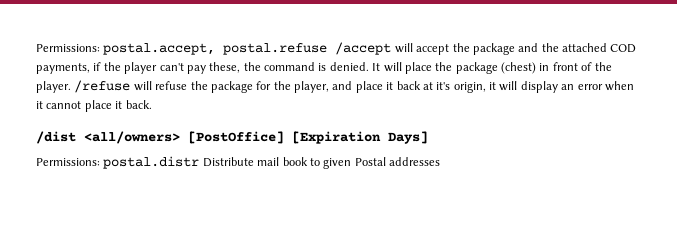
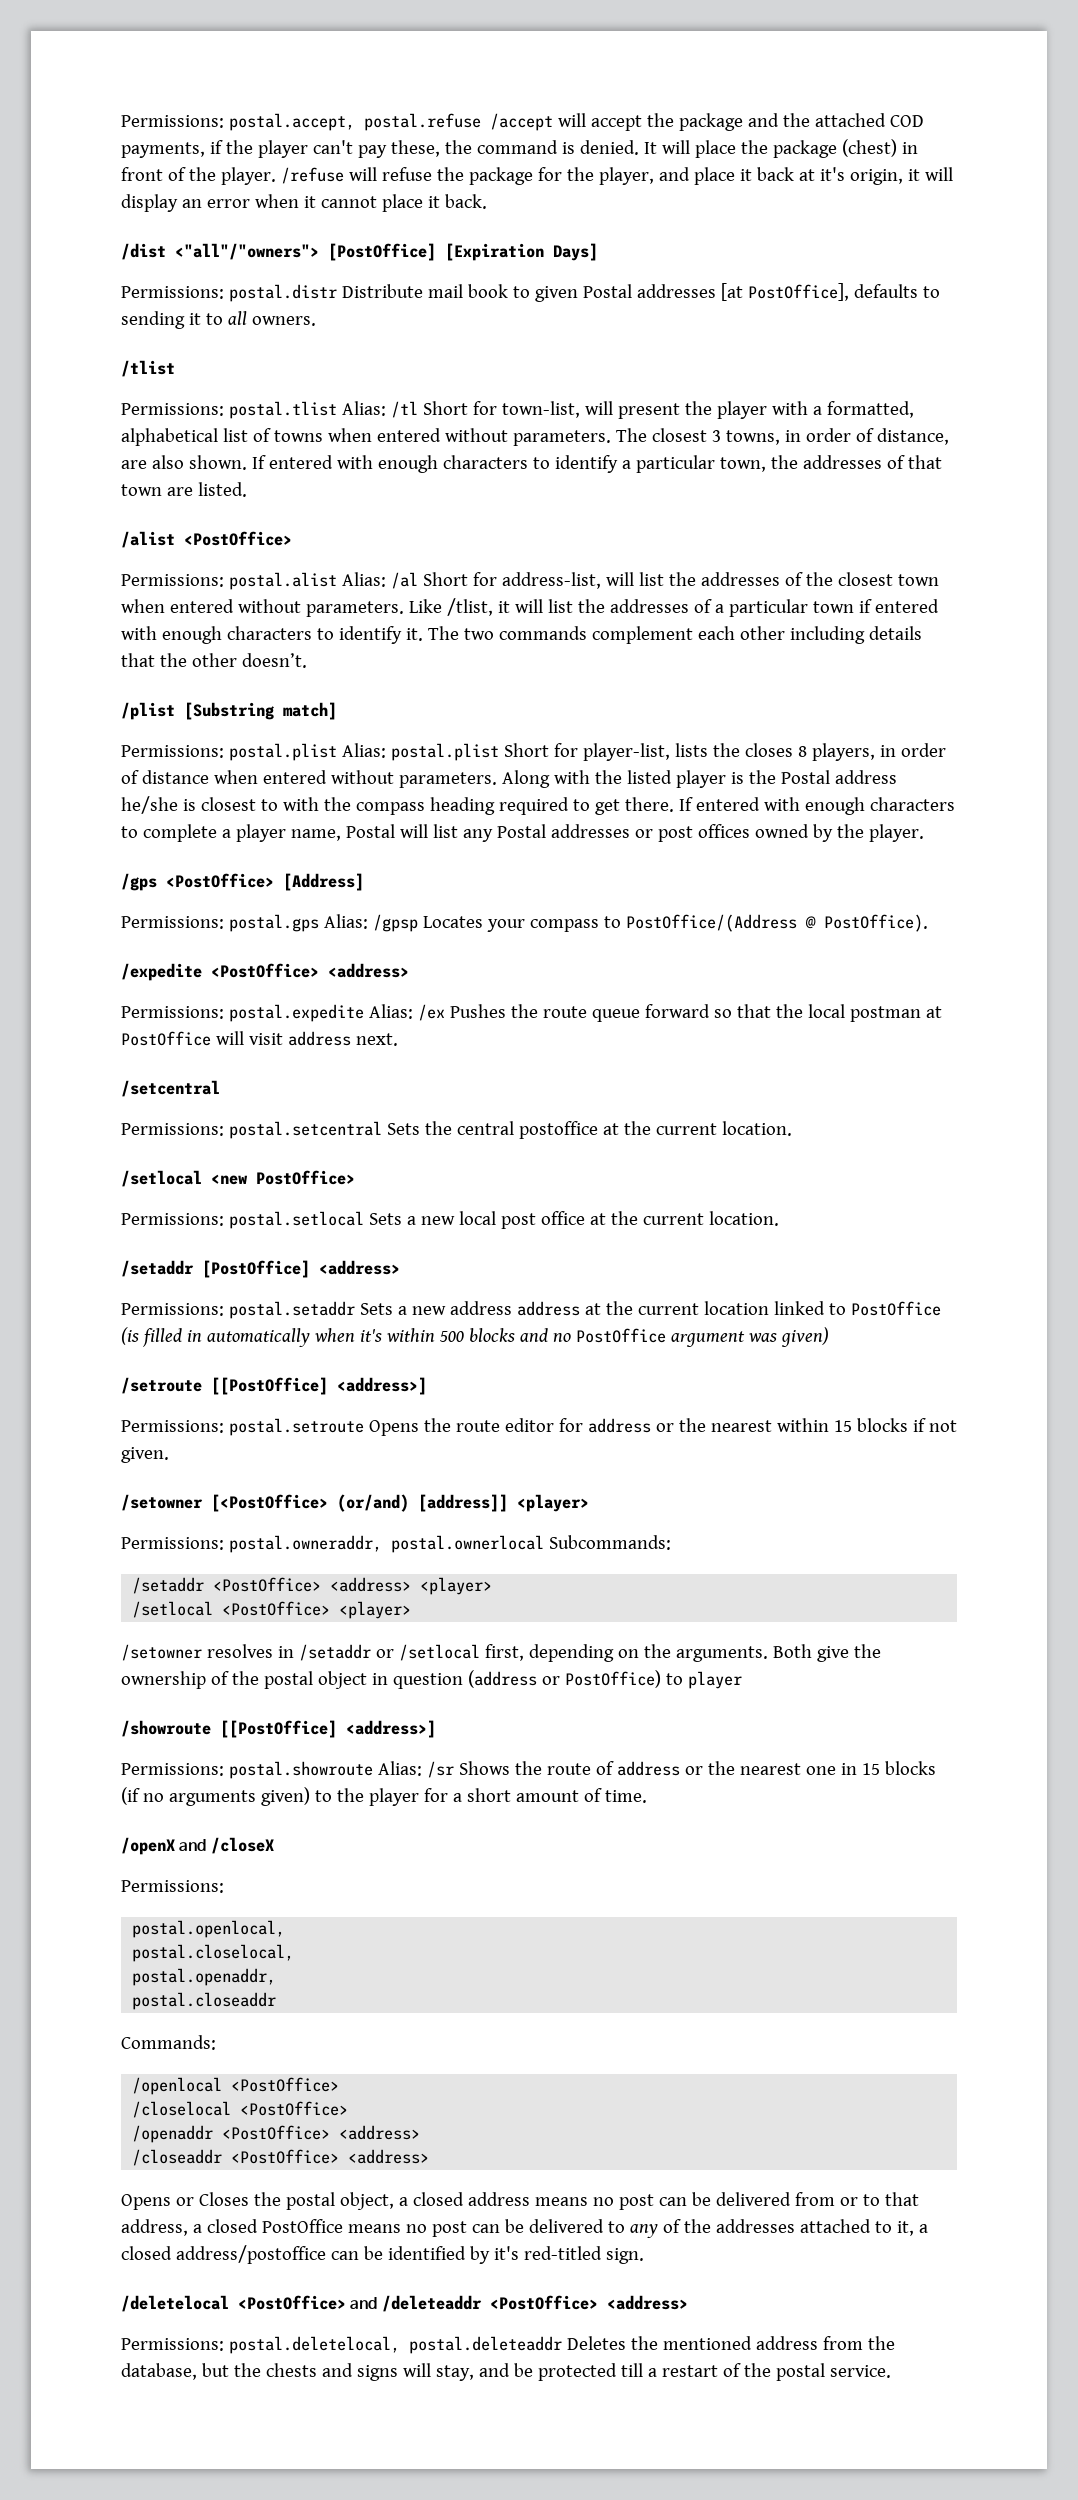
- /dist <all/owners> [PostOffice] [Expiration Days]
+ /dist <"all"/"owners"> [PostOffice] [Expiration Days]
- Permissions: postal.distr Distribute mail book to given Postal addresses
+ Permissions: postal.distr Distribute mail book to given Postal addresses [at PostOffice], defaults to sending it to all owners.
+ /tlist
+ Permissions: postal.tlist Alias: /tl Short for town-list, will present the player with a formatted, alphabetical list of towns when entered without parameters. The closest 3 towns, in order of distance, are also shown. If entered with enough characters to identify a particular town, the addresses of that town are listed.
+ /alist <PostOffice>
+ Permissions: postal.alist Alias: /al Short for address-list, will list the addresses of the closest town when entered without parameters. Like /tlist, it will list the addresses of a particular town if entered with enough characters to identify it. The two commands complement each other including details that the other doesn’t.
+ /plist [Substring match]
+ Permissions: postal.plist Alias: postal.plist Short for player-list, lists the closes 8 players, in order of distance when entered without parameters. Along with the listed player is the Postal address he/she is closest to with the compass heading required to get there. If entered with enough characters to complete a player name, Postal will list any Postal addresses or post offices owned by the player.
+ /gps <PostOffice> [Address]
+ Permissions: postal.gps Alias: /gpsp Locates your compass to PostOffice/(Address @ PostOffice).
+ /expedite <PostOffice> <address>
+ Permissions: postal.expedite Alias: /ex Pushes the route queue forward so that the local postman at PostOffice will visit address next.
+ /setcentral
+ Permissions: postal.setcentral Sets the central postoffice at the current location.
+ /setlocal <new PostOffice>
+ Permissions: postal.setlocal Sets a new local post office at the current location.
+ /setaddr [PostOffice] <address>
+ Permissions: postal.setaddr Sets a new address address at the current location linked to PostOffice (is filled in automatically when it's within 500 blocks and no PostOffice argument was given)
+ /setroute [[PostOffice] <address>]
+ Permissions: postal.setroute Opens the route editor for address or the nearest within 15 blocks if not given.
+ /setowner [<PostOffice> (or/and) [address]] <player>
+ Permissions: postal.owneraddr, postal.ownerlocal Subcommands:
+ /setaddr <PostOffice> <address> <player>
+ /setlocal <PostOffice> <player>
+ /setowner resolves in /setaddr or /setlocal first, depending on the arguments. Both give the ownership of the postal object in question (address or PostOffice) to player
+ /showroute [[PostOffice] <address>]
+ Permissions: postal.showroute Alias: /sr Shows the route of address or the nearest one in 15 blocks (if no arguments given) to the player for a short amount of time.
+ /openX and /closeX
+ Permissions:
+ postal.openlocal,
+ postal.closelocal,
+ postal.openaddr,
+ postal.closeaddr
+ Commands:
+ /openlocal <PostOffice>
+ /closelocal <PostOffice>
+ /openaddr <PostOffice> <address>
+ /closeaddr <PostOffice> <address>
+ Opens or Closes the postal object, a closed address means no post can be delivered from or to that address, a closed PostOffice means no post can be delivered to any of the addresses attached to it, a closed address/postoffice can be identified by it's red-titled sign.
+ /deletelocal <PostOffice> and /deleteaddr <PostOffice> <address>
+ Permissions: postal.deletelocal, postal.deleteaddr Deletes the mentioned address from the database, but the chests and signs will stay, and be protected till a restart of the postal service.

